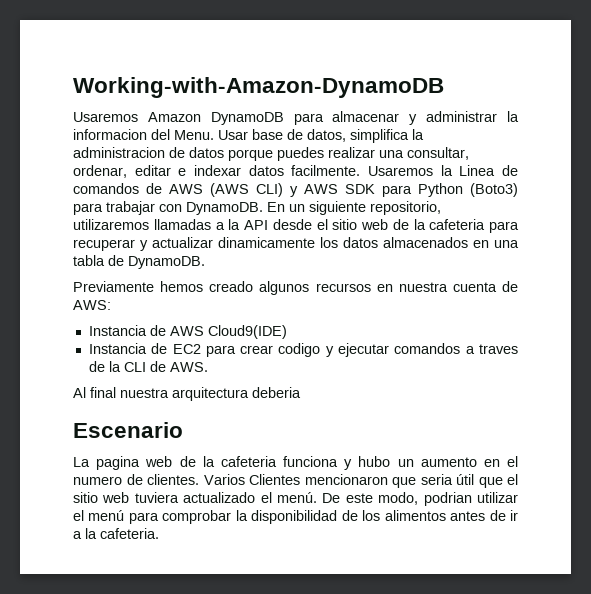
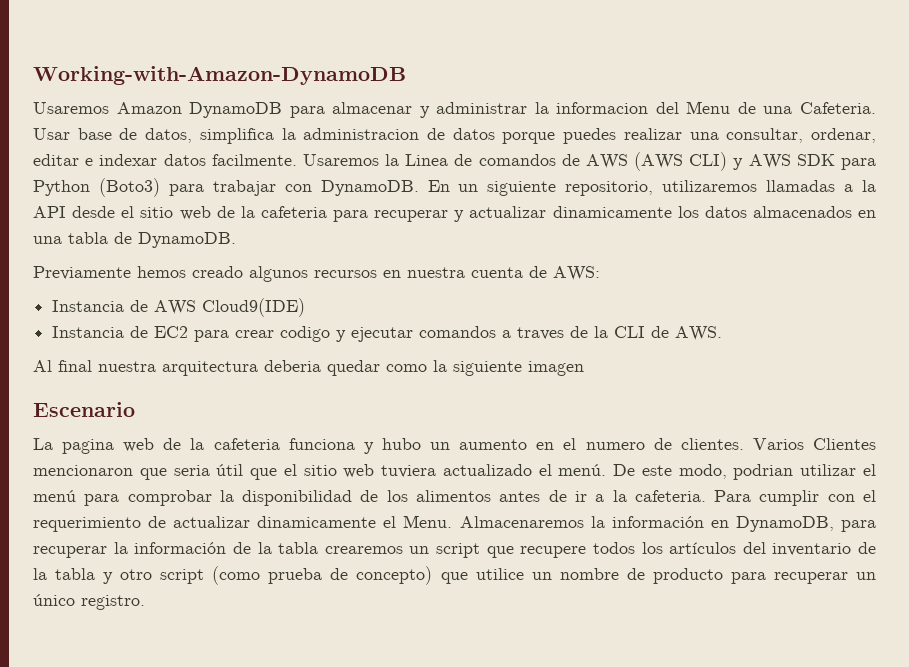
- Usaremos Amazon DynamoDB para almacenar y administrar la informacion del Menu.
+ Usaremos Amazon DynamoDB para almacenar y administrar la informacion del Menu de una Cafeteria.
- Al final nuestra arquitectura deberia
+ Al final nuestra arquitectura deberia quedar como la siguiente imagen
+ Para cumplir con el requerimiento de actualizar dinamicamente el Menu. Almacenaremos la información en DynamoDB, para recuperar la información de la tabla crearemos un script que recupere todos los artículos del inventario de la tabla y otro script (como prueba de concepto) que utilice un nombre de producto para recuperar un único registro.

